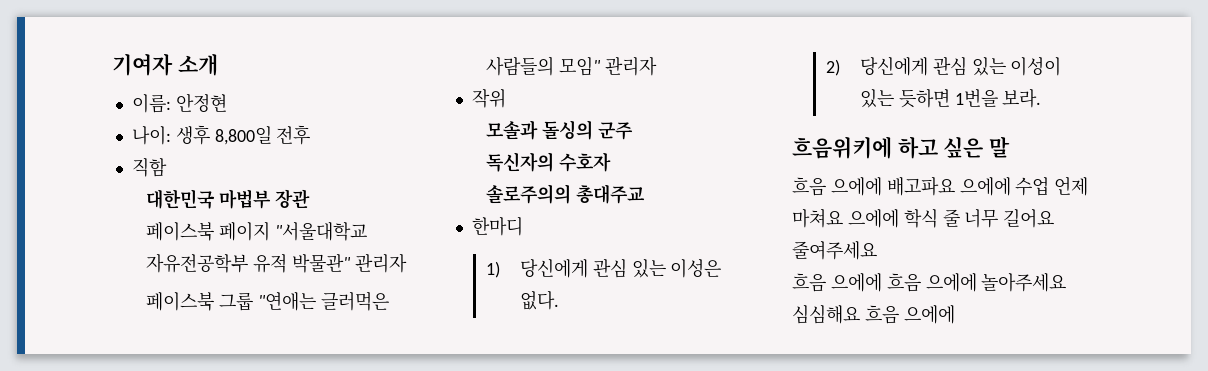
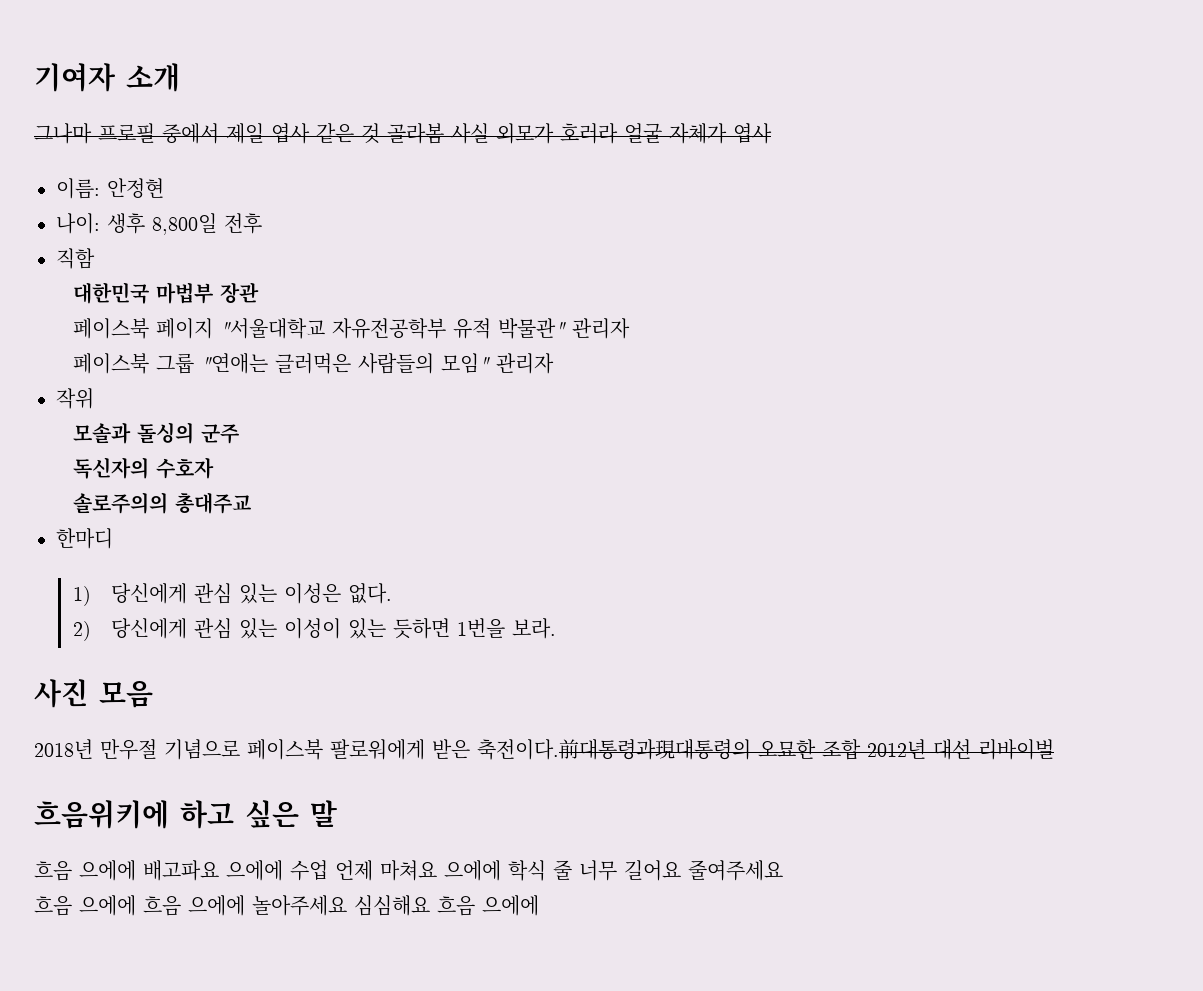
+ 그나마 프로필 중에서 제일 엽사 같은 것 골라봄 사실 외모가 호러라 얼굴 자체가 엽사
+ 사진 모음
+ 2018년 만우절 기념으로 페이스북 팔로워에게 받은 축전이다.前대통령과現대통령의 오묘한 조합 2012년 대선 리바이벌

